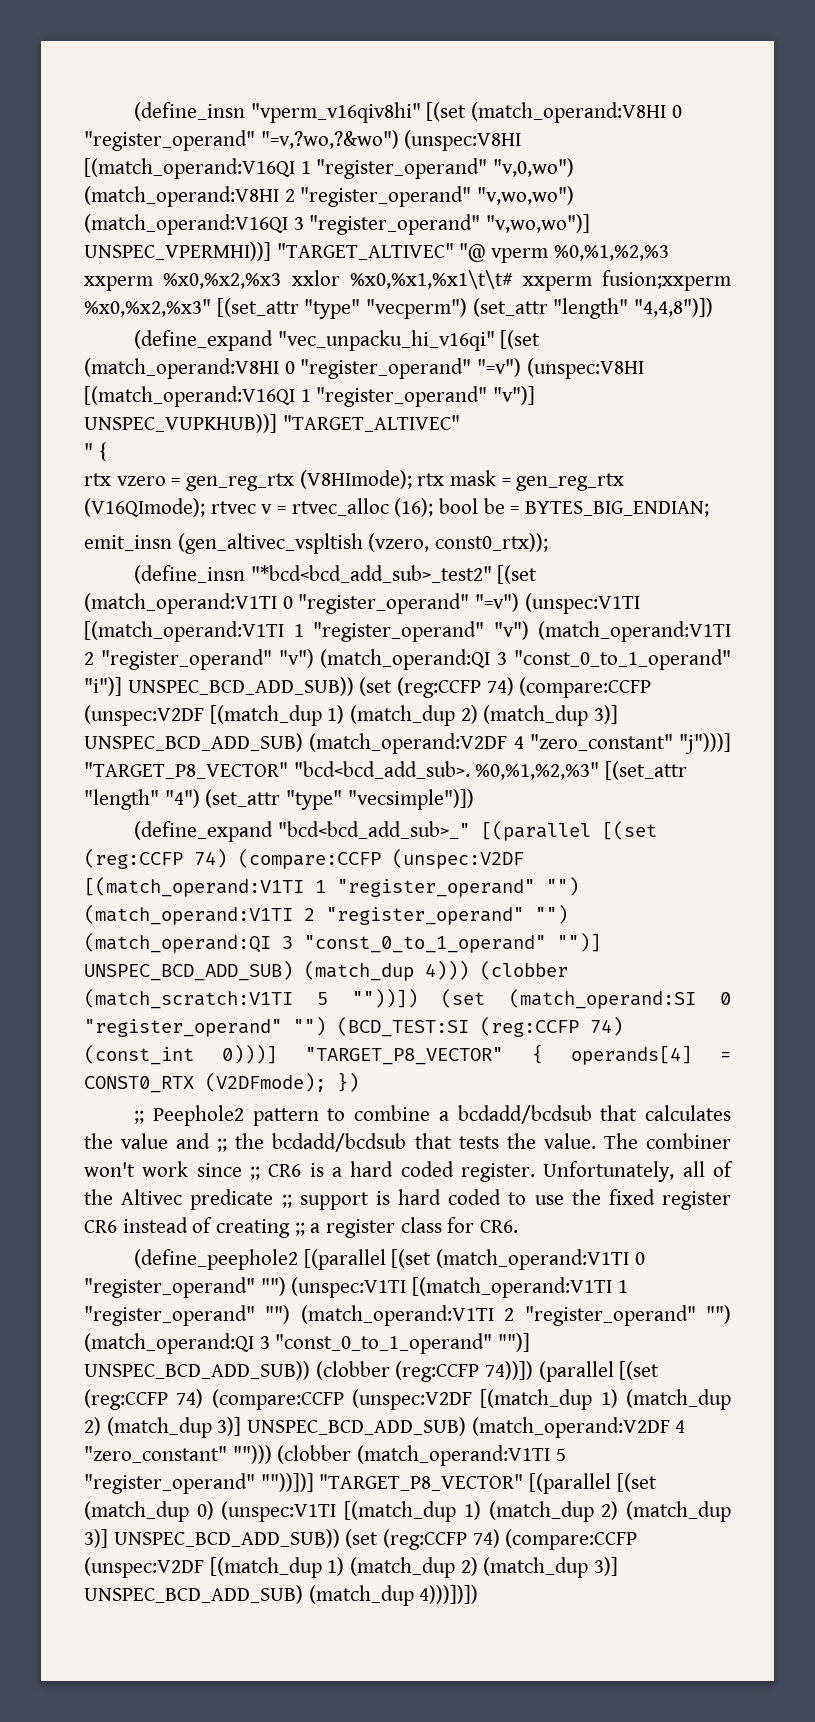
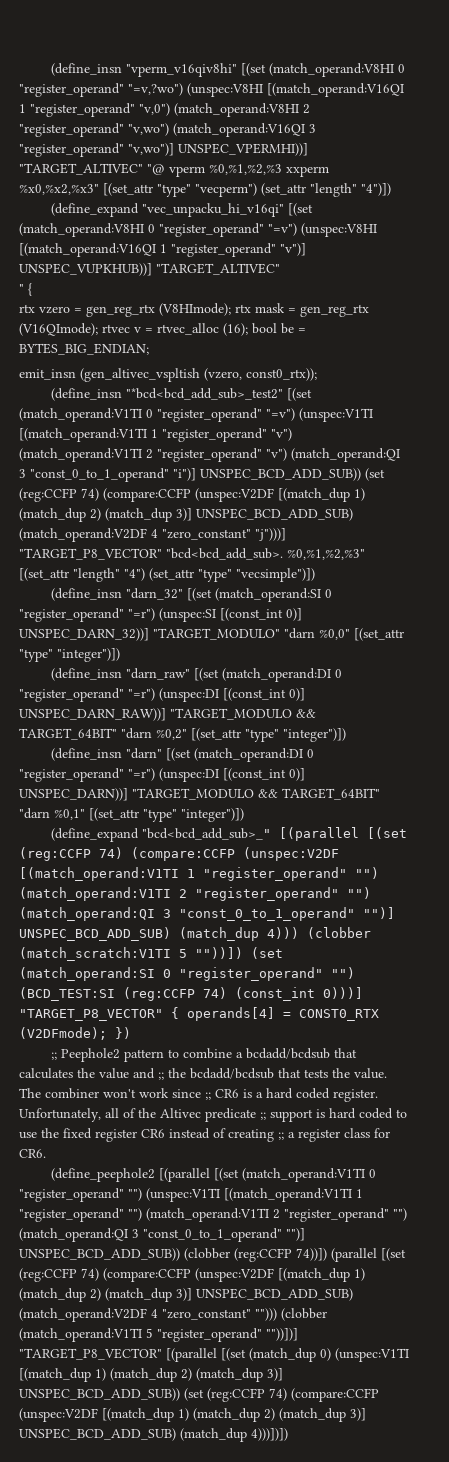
- (define_insn "vperm_v16qiv8hi" [(set (match_operand:V8HI 0 "register_operand" "=v,?wo,?&wo") (unspec:V8HI [(match_operand:V16QI 1 "register_operand" "v,0,wo") (match_operand:V8HI 2 "register_operand" "v,wo,wo") (match_operand:V16QI 3 "register_operand" "v,wo,wo")] UNSPEC_VPERMHI))] "TARGET_ALTIVEC" "@ vperm %0,%1,%2,%3 xxperm %x0,%x2,%x3 xxlor %x0,%x1,%x1\t\t# xxperm fusion;xxperm %x0,%x2,%x3" [(set_attr "type" "vecperm") (set_attr "length" "4,4,8")])
+ (define_insn "vperm_v16qiv8hi" [(set (match_operand:V8HI 0 "register_operand" "=v,?wo") (unspec:V8HI [(match_operand:V16QI 1 "register_operand" "v,0") (match_operand:V8HI 2 "register_operand" "v,wo") (match_operand:V16QI 3 "register_operand" "v,wo")] UNSPEC_VPERMHI))] "TARGET_ALTIVEC" "@ vperm %0,%1,%2,%3 xxperm %x0,%x2,%x3" [(set_attr "type" "vecperm") (set_attr "length" "4")])
+ (define_insn "darn_32" [(set (match_operand:SI 0 "register_operand" "=r") (unspec:SI [(const_int 0)] UNSPEC_DARN_32))] "TARGET_MODULO" "darn %0,0" [(set_attr "type" "integer")])
+ (define_insn "darn_raw" [(set (match_operand:DI 0 "register_operand" "=r") (unspec:DI [(const_int 0)] UNSPEC_DARN_RAW))] "TARGET_MODULO && TARGET_64BIT" "darn %0,2" [(set_attr "type" "integer")])
+ (define_insn "darn" [(set (match_operand:DI 0 "register_operand" "=r") (unspec:DI [(const_int 0)] UNSPEC_DARN))] "TARGET_MODULO && TARGET_64BIT" "darn %0,1" [(set_attr "type" "integer")])

